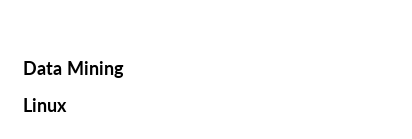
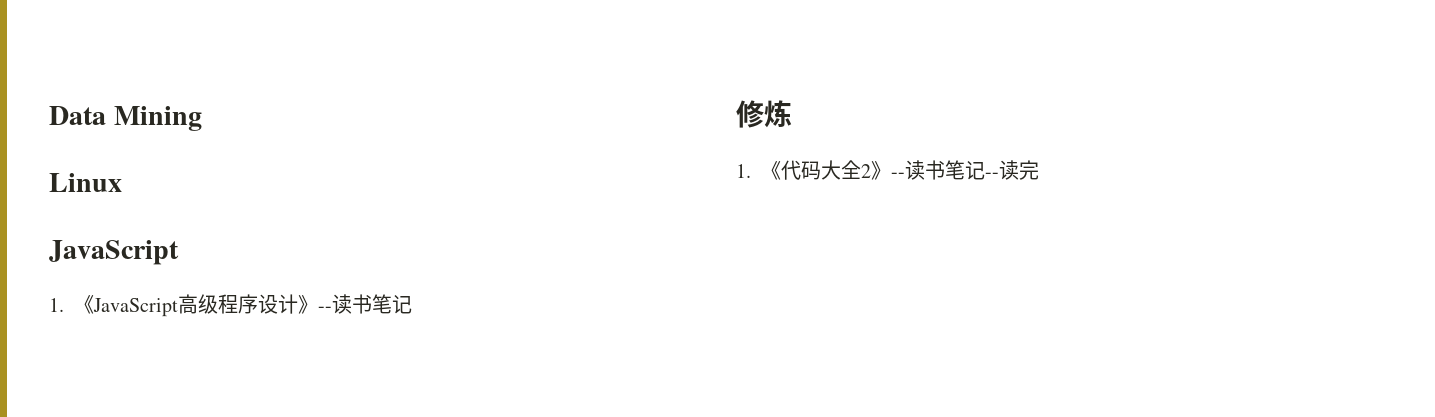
  Linux
+ JavaScript
+ 1.《JavaScript高级程序设计》--读书笔记
+ 修炼
+ 1.《代码大全2》--读书笔记--读完

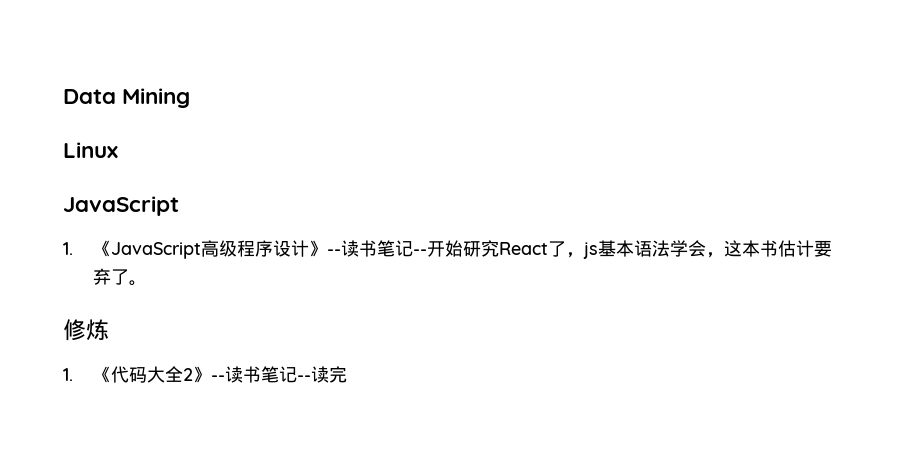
- 1.《JavaScript高级程序设计》--读书笔记
+ 1.《JavaScript高级程序设计》--读书笔记--开始研究React了，js基本语法学会，这本书估计要弃了。

